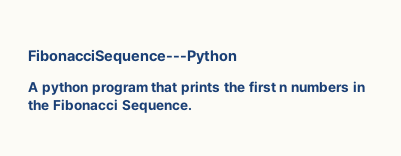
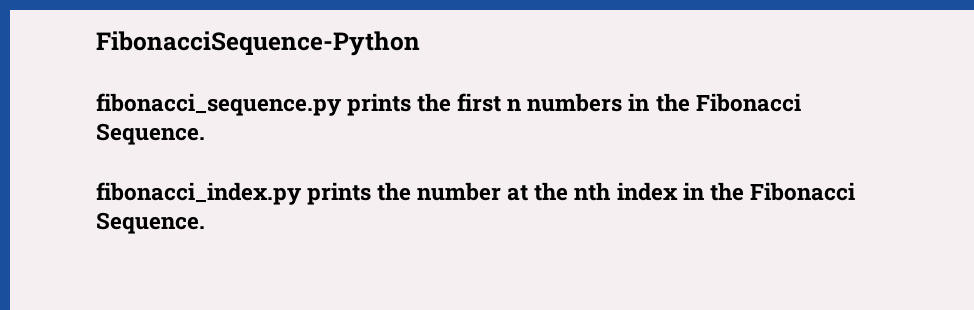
- FibonacciSequence---Python
- A python program that prints the first n numbers in the Fibonacci Sequence.
+ FibonacciSequence-Python
+ fibonacci_sequence.py prints the first n numbers in the Fibonacci Sequence.
+ fibonacci_index.py prints the number at the nth index in the Fibonacci Sequence.

